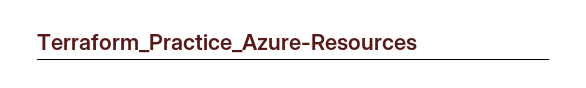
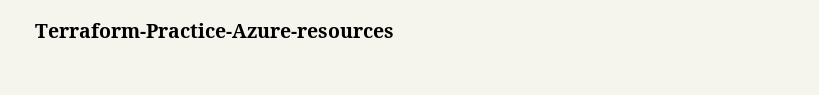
- Terraform_Practice_Azure-Resources
+ Terraform-Practice-Azure-resources

